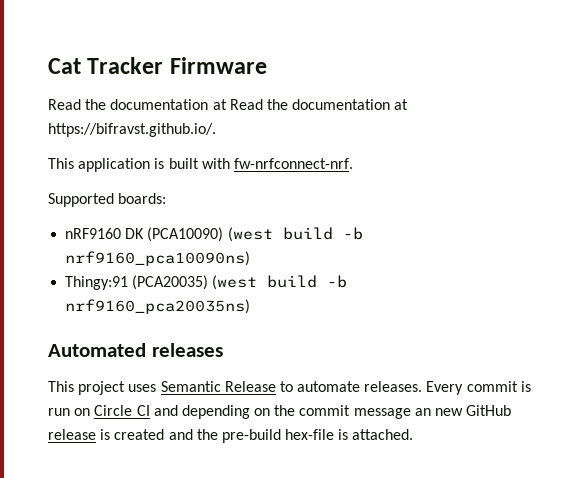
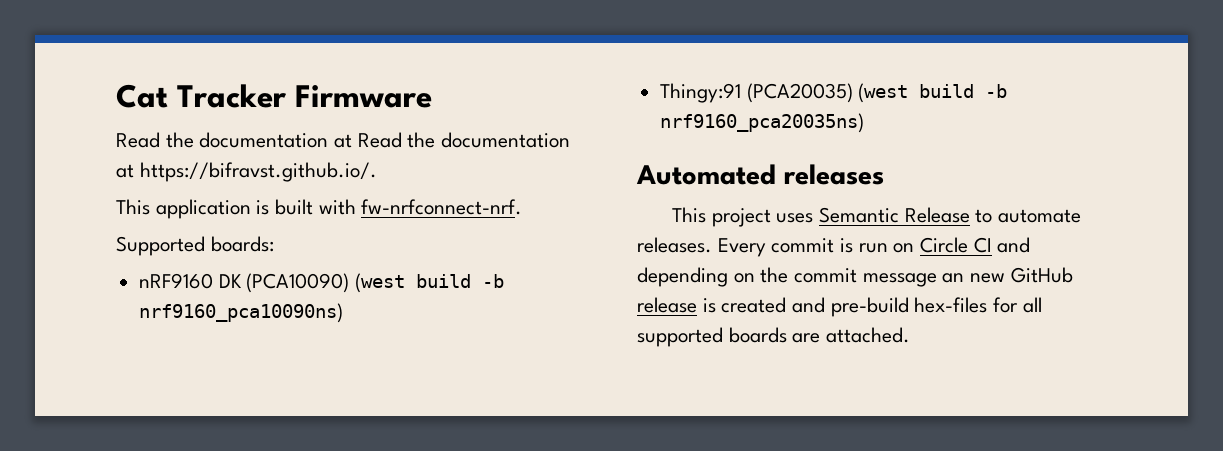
- Every commit is run on Circle CI and depending on the commit message an new GitHub release is created and the pre-build hex-file is attached.
+ Every commit is run on Circle CI and depending on the commit message an new GitHub release is created and pre-build hex-files for all supported boards are attached.

